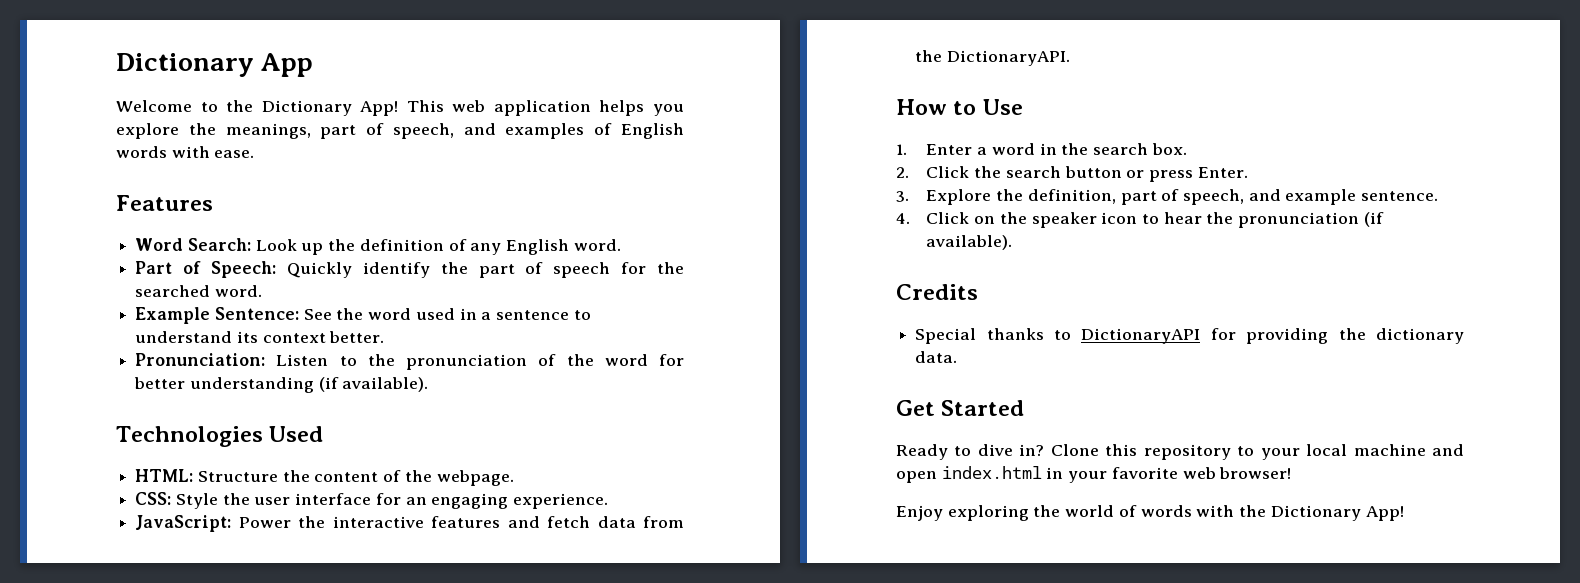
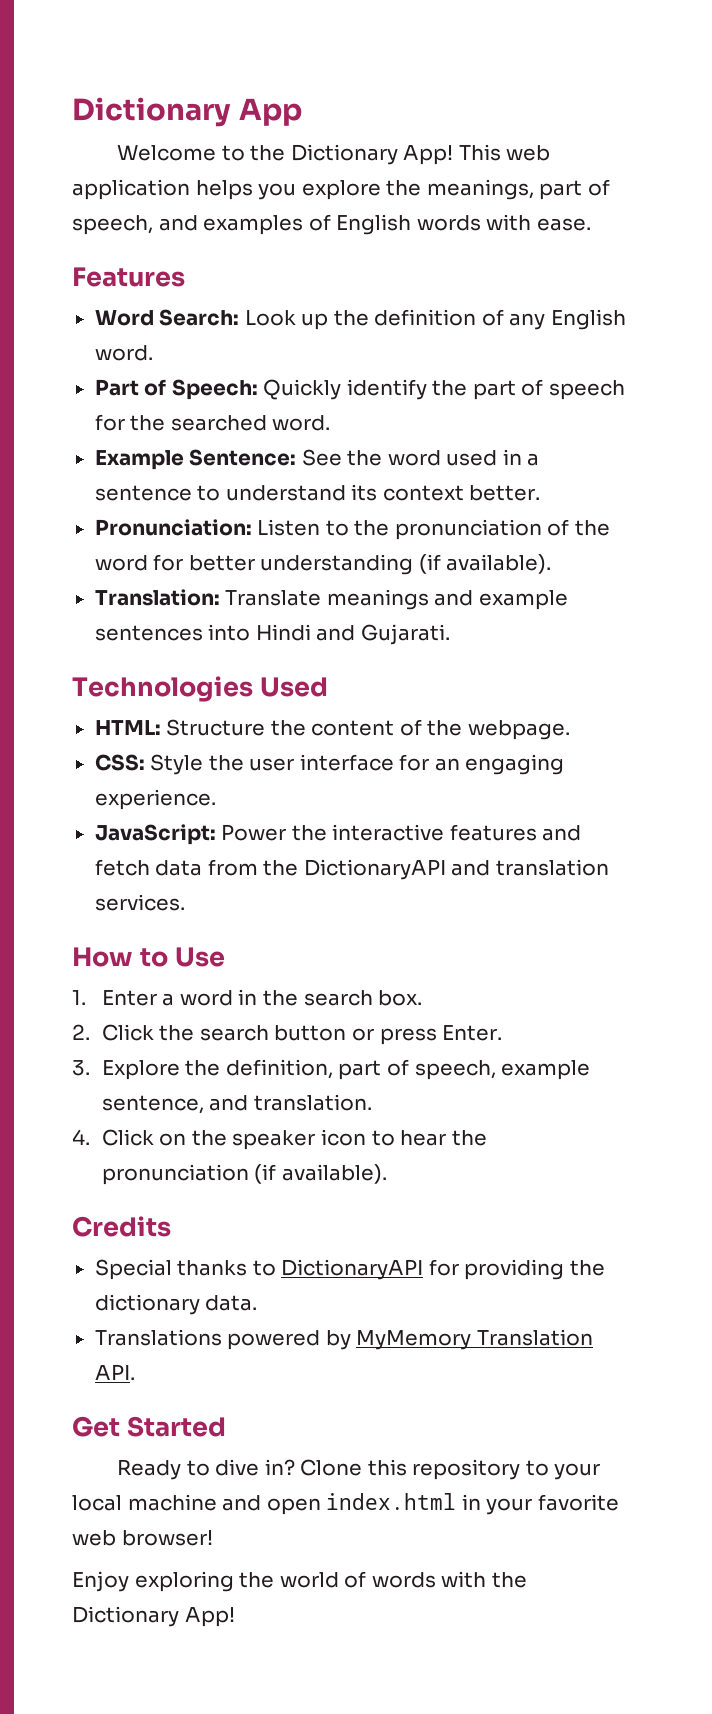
+ Translation: Translate meanings and example sentences into Hindi and Gujarati.
- JavaScript: Power the interactive features and fetch data from the DictionaryAPI.
+ JavaScript: Power the interactive features and fetch data from the DictionaryAPI and translation services.
- 3. Explore the definition, part of speech, and example sentence.
+ 3. Explore the definition, part of speech, example sentence, and translation.
+ Translations powered by MyMemory Translation API.

